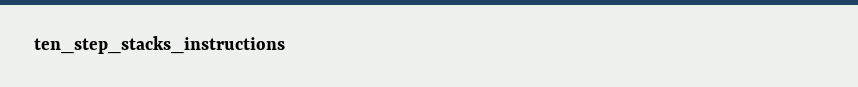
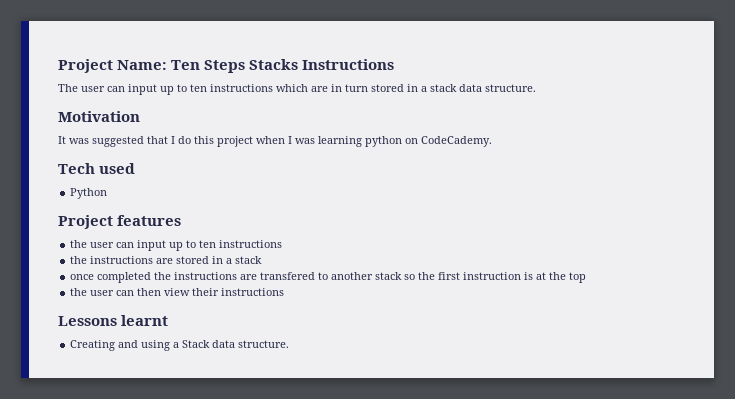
- ten_step_stacks_instructions
+ Project Name: Ten Steps Stacks Instructions
+ The user can input up to ten instructions which are in turn stored in a stack data structure.
+ Motivation
+ It was suggested that I do this project when I was learning python on CodeCademy.
+ Tech used
+ Python
+ Project features
+ the user can input up to ten instructions
+ the instructions are stored in a stack
+ once completed the instructions are transfered to another stack so the first instruction is at the top
+ the user can then view their instructions
+ Lessons learnt
+ Creating and using a Stack data structure.

